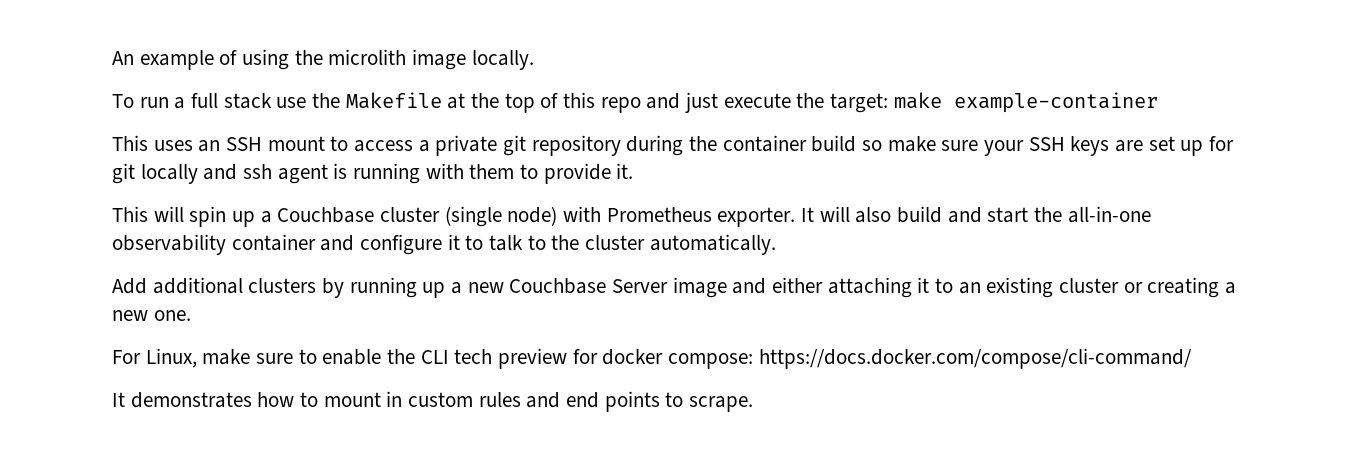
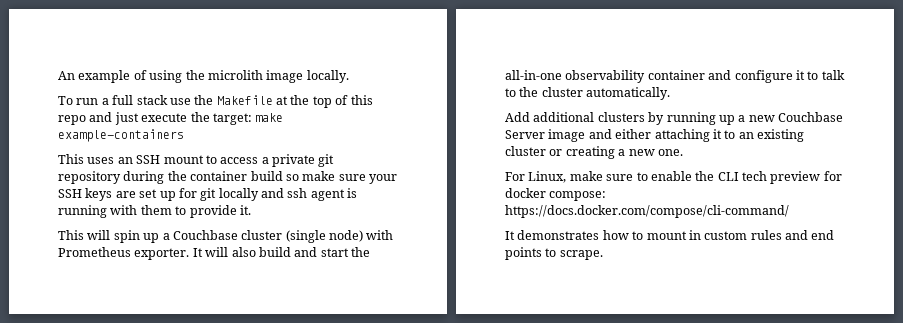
- To run a full stack use the Makefile at the top of this repo and just execute the target: make example-container
+ To run a full stack use the Makefile at the top of this repo and just execute the target: make example-containers

